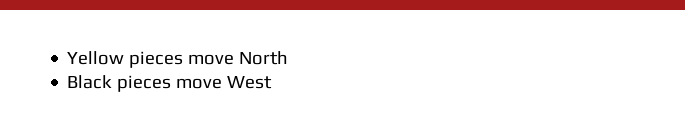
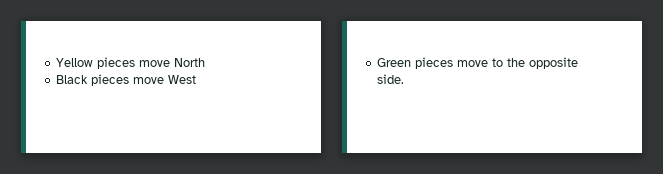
+ Green pieces move to the opposite side.

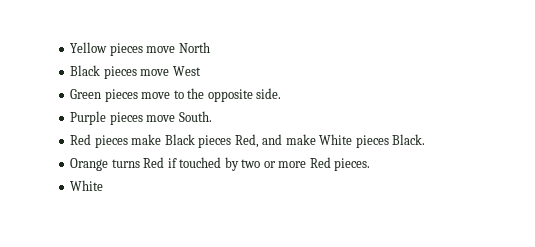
+ Purple pieces move South.
+ Red pieces make Black pieces Red, and make White pieces Black.
+ Orange turns Red if touched by two or more Red pieces.
+ White

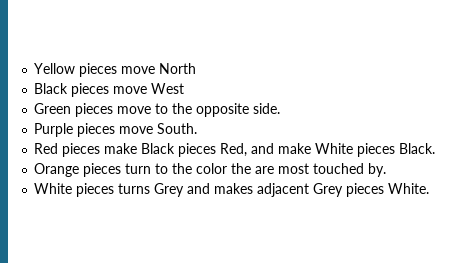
- Orange turns Red if touched by two or more Red pieces.
- White
+ Orange pieces turn to the color the are most touched by.
+ White pieces turns Grey and makes adjacent Grey pieces White.

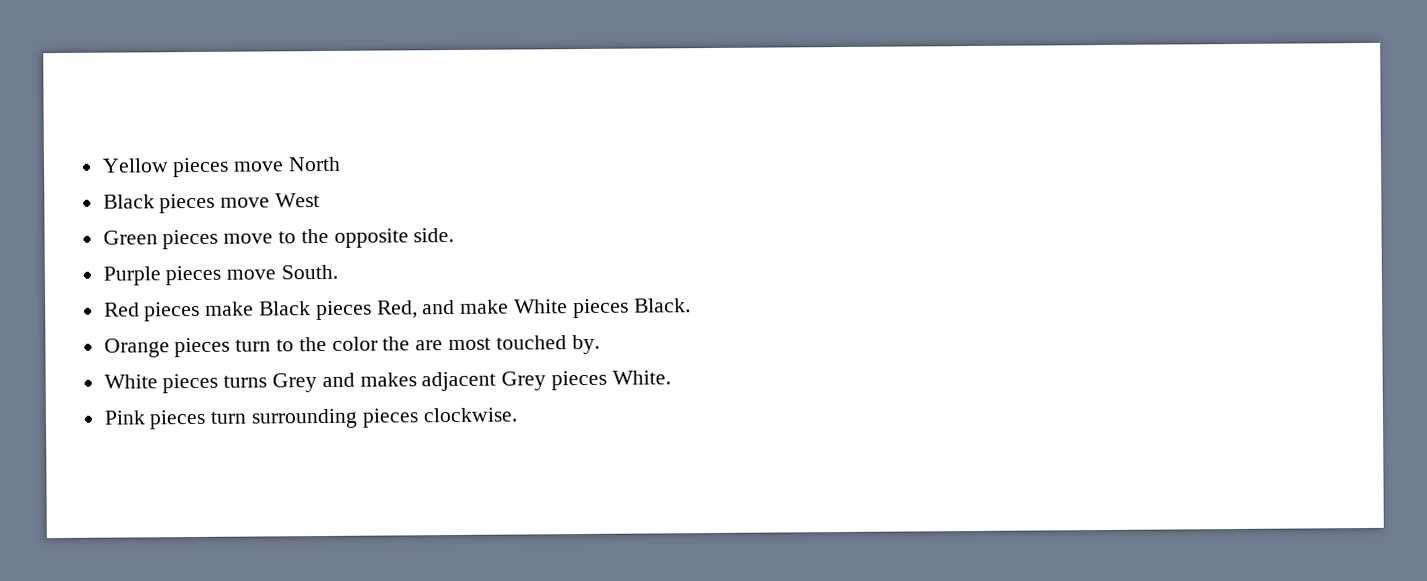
+ Pink pieces turn surrounding pieces clockwise.

